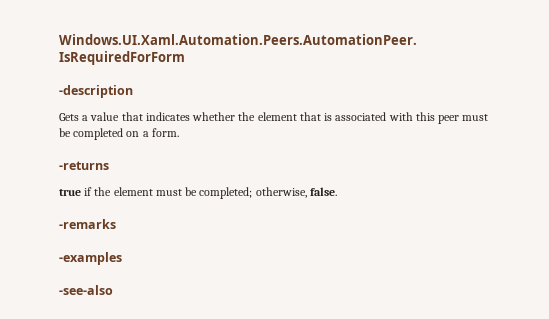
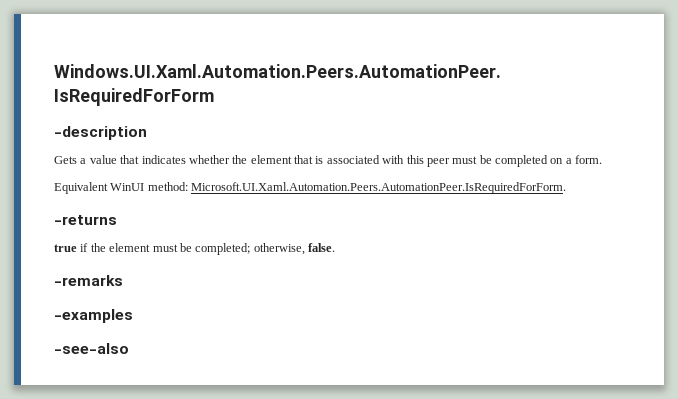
+ Equivalent WinUI method: Microsoft.UI.Xaml.Automation.Peers.AutomationPeer.IsRequiredForForm.

